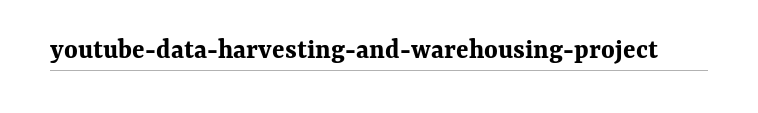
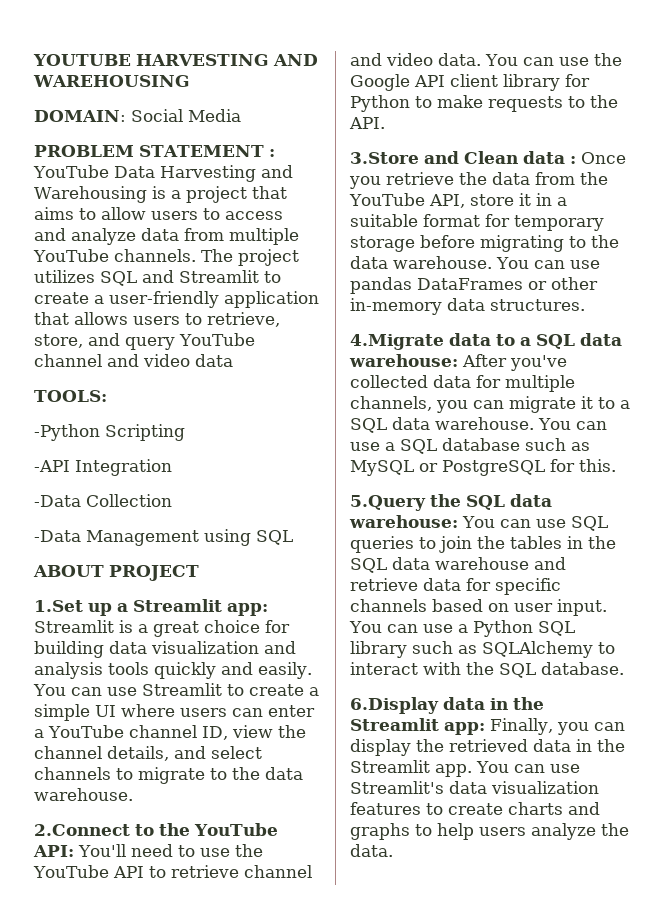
- youtube-data-harvesting-and-warehousing-project
+ YOUTUBE HARVESTING AND WAREHOUSING
+ DOMAIN: Social Media
+ PROBLEM STATEMENT : YouTube Data Harvesting and Warehousing is a project that aims to allow users to access and analyze data from multiple YouTube channels. The project utilizes SQL and Streamlit to create a user-friendly application that allows users to retrieve, store, and query YouTube channel and video data
+ TOOLS:
+ -Python Scripting
+ -API Integration
+ -Data Collection
+ -Data Management using SQL
+ ABOUT PROJECT
+ 1.Set up a Streamlit app: Streamlit is a great choice for building data visualization and analysis tools quickly and easily. You can use Streamlit to create a simple UI where users can enter a YouTube channel ID, view the channel details, and select channels to migrate to the data warehouse.
+ 2.Connect to the YouTube API: You'll need to use the YouTube API to retrieve channel and video data. You can use the Google API client library for Python to make requests to the API.
+ 3.Store and Clean data : Once you retrieve the data from the YouTube API, store it in a suitable format for temporary storage before migrating to the data warehouse. You can use pandas DataFrames or other in-memory data structures.
+ 4.Migrate data to a SQL data warehouse: After you've collected data for multiple channels, you can migrate it to a SQL data warehouse. You can use a SQL database such as MySQL or PostgreSQL for this.
+ 5.Query the SQL data warehouse: You can use SQL queries to join the tables in the SQL data warehouse and retrieve data for specific channels based on user input. You can use a Python SQL library such as SQLAlchemy to interact with the SQL database.
+ 6.Display data in the Streamlit app: Finally, you can display the retrieved data in the Streamlit app. You can use Streamlit's data visualization features to create charts and graphs to help users analyze the data.

